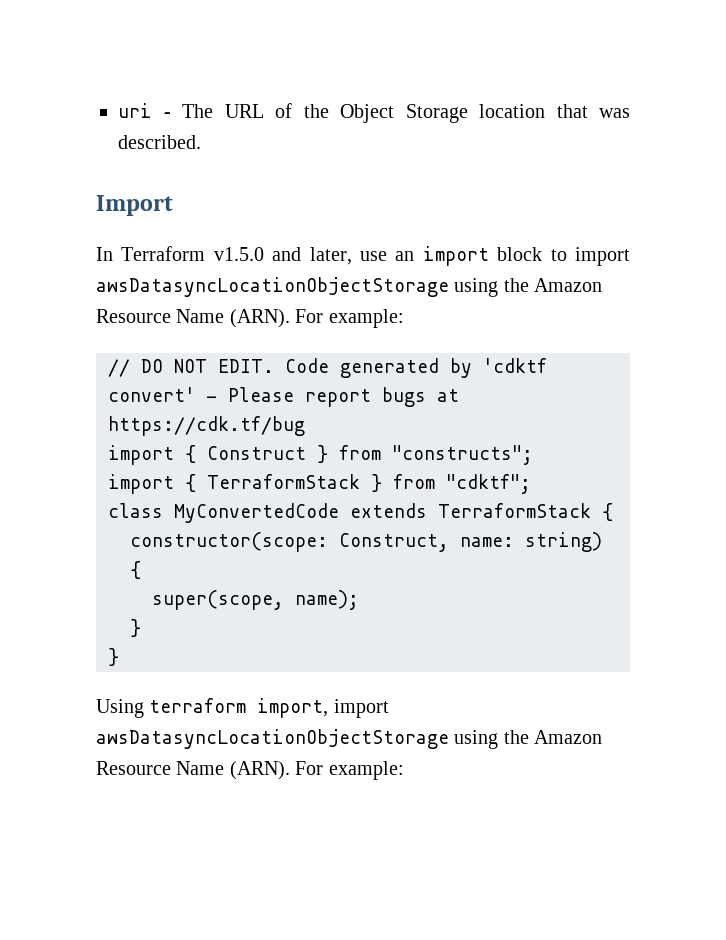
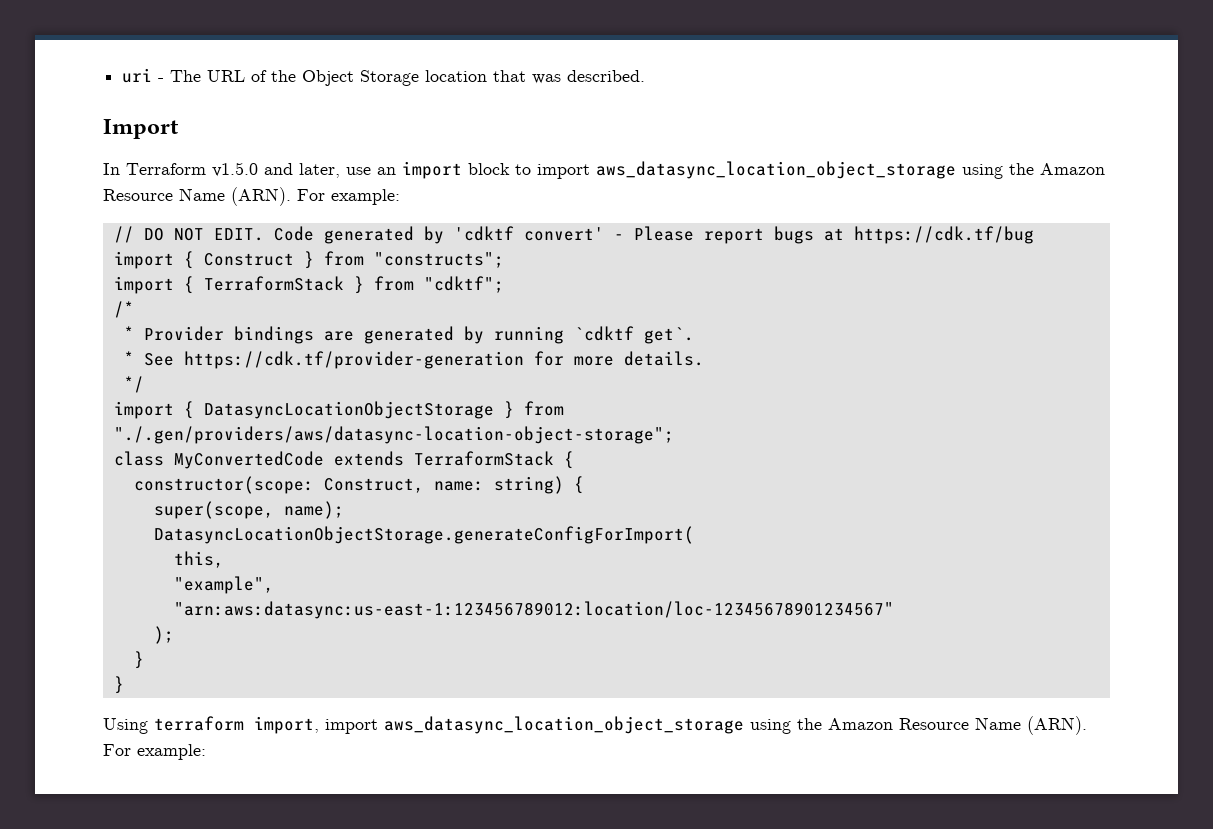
- In Terraform v1.5.0 and later, use an import block to import awsDatasyncLocationObjectStorage using the Amazon Resource Name (ARN).
+ In Terraform v1.5.0 and later, use an import block to import aws_datasync_location_object_storage using the Amazon Resource Name (ARN).
+ /*
+ * Provider bindings are generated by running `cdktf get`.
+ * See https://cdk.tf/provider-generation for more details.
+ */
+ import { DatasyncLocationObjectStorage } from "./.gen/providers/aws/datasync-location-object-storage";
+ DatasyncLocationObjectStorage.generateConfigForImport(
+ this,
+ "example",
+ "arn:aws:datasync:us-east-1:123456789012:location/loc-12345678901234567"
+ );
- Using terraform import, import awsDatasyncLocationObjectStorage using the Amazon Resource Name (ARN).
+ Using terraform import, import aws_datasync_location_object_storage using the Amazon Resource Name (ARN).

